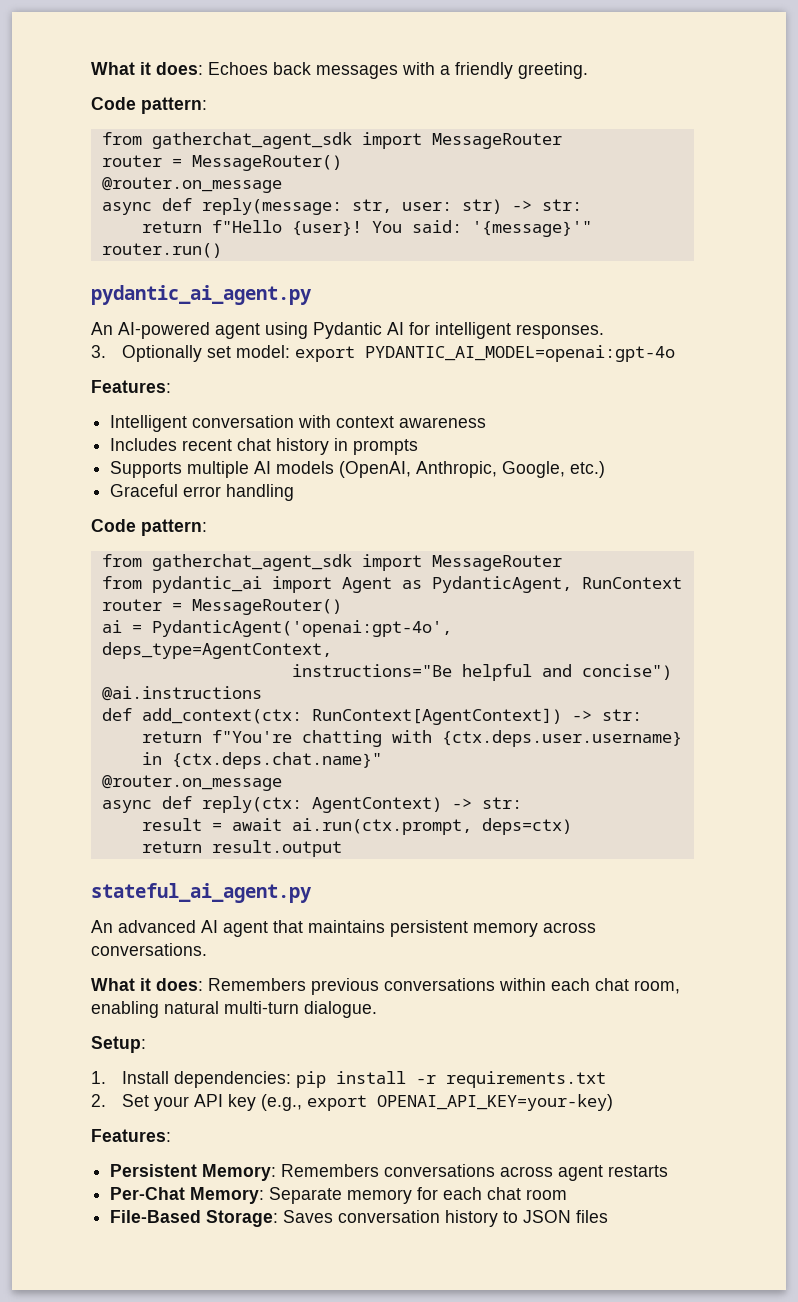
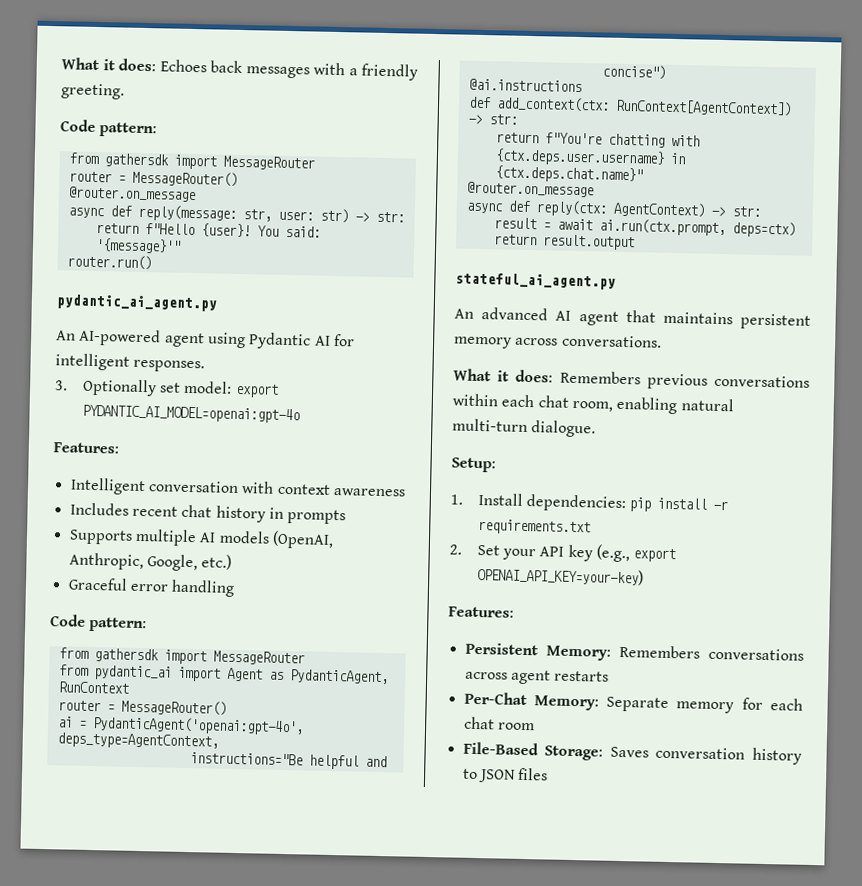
  What it does: Echoes back messages with a friendly greeting.
  Code pattern:
- from gatherchat_agent_sdk import MessageRouter
+ from gathersdk import MessageRouter
  Graceful error handling
  Code pattern:
- from gatherchat_agent_sdk import MessageRouter
+ from gathersdk import MessageRouter

